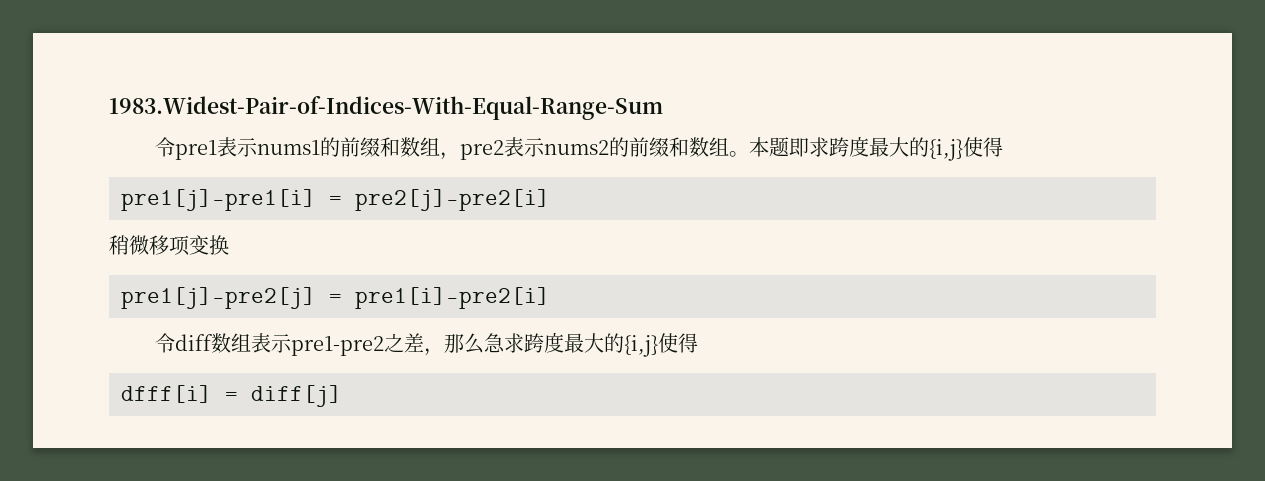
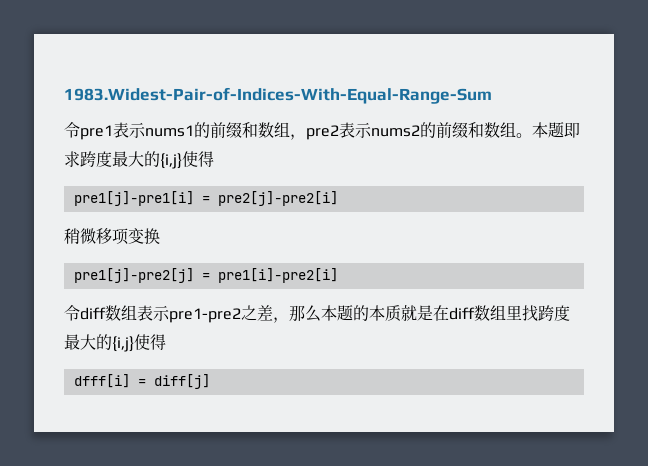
- 令diff数组表示pre1-pre2之差，那么急求跨度最大的{i,j}使得
+ 令diff数组表示pre1-pre2之差，那么本题的本质就是在diff数组里找跨度最大的{i,j}使得

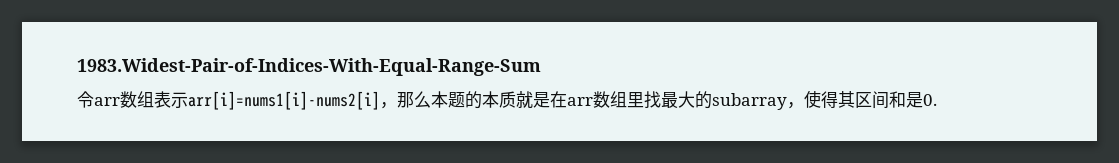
- 令pre1表示nums1的前缀和数组，pre2表示nums2的前缀和数组。本题即求跨度最大的{i,j}使得
- pre1[j]-pre1[i] = pre2[j]-pre2[i]
- 稍微移项变换
- pre1[j]-pre2[j] = pre1[i]-pre2[i]
- 令diff数组表示pre1-pre2之差，那么本题的本质就是在diff数组里找跨度最大的{i,j}使得
- dfff[i] = diff[j]
+ 令arr数组表示arr[i]=nums1[i]-nums2[i]，那么本题的本质就是在arr数组里找最大的subarray，使得其区间和是0.

